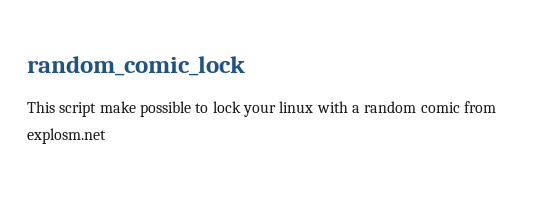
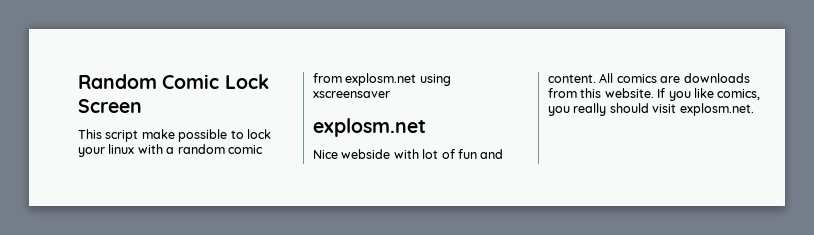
- random_comic_lock
+ Random Comic Lock Screen
- This script make possible to lock your linux with a random comic from explosm.net
+ This script make possible to lock your linux with a random comic from explosm.net using xscreensaver
+ explosm.net
+ Nice webside with lot of fun and content. All comics are downloads from this website. If you like comics, you really should visit explosm.net.

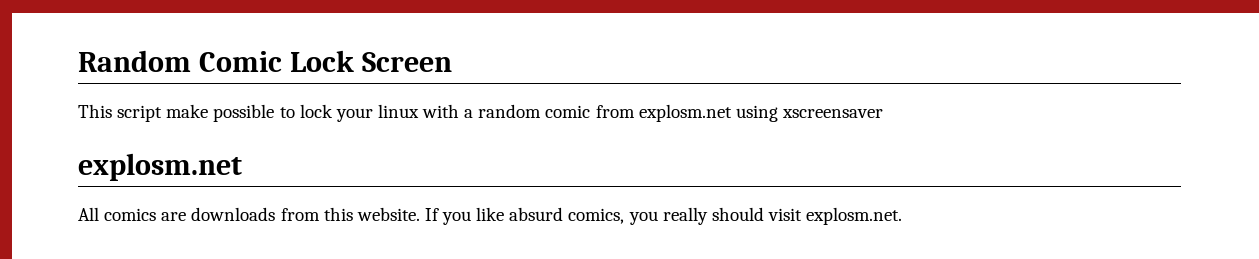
- Nice webside with lot of fun and content.
- If you like comics, you really should visit explosm.net.
+ If you like absurd comics, you really should visit explosm.net.

